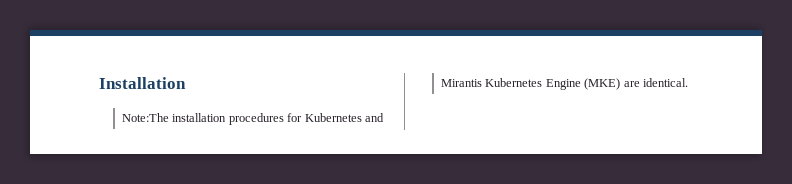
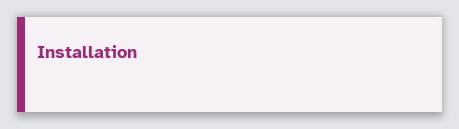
- Note:The installation procedures for Kubernetes and Mirantis Kubernetes Engine (MKE) are identical.

